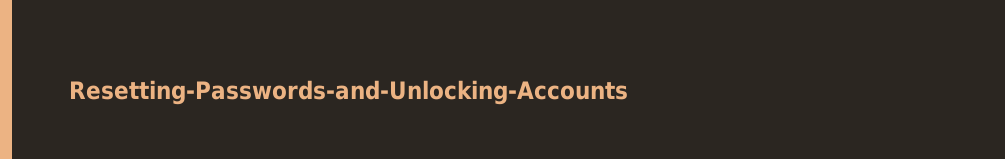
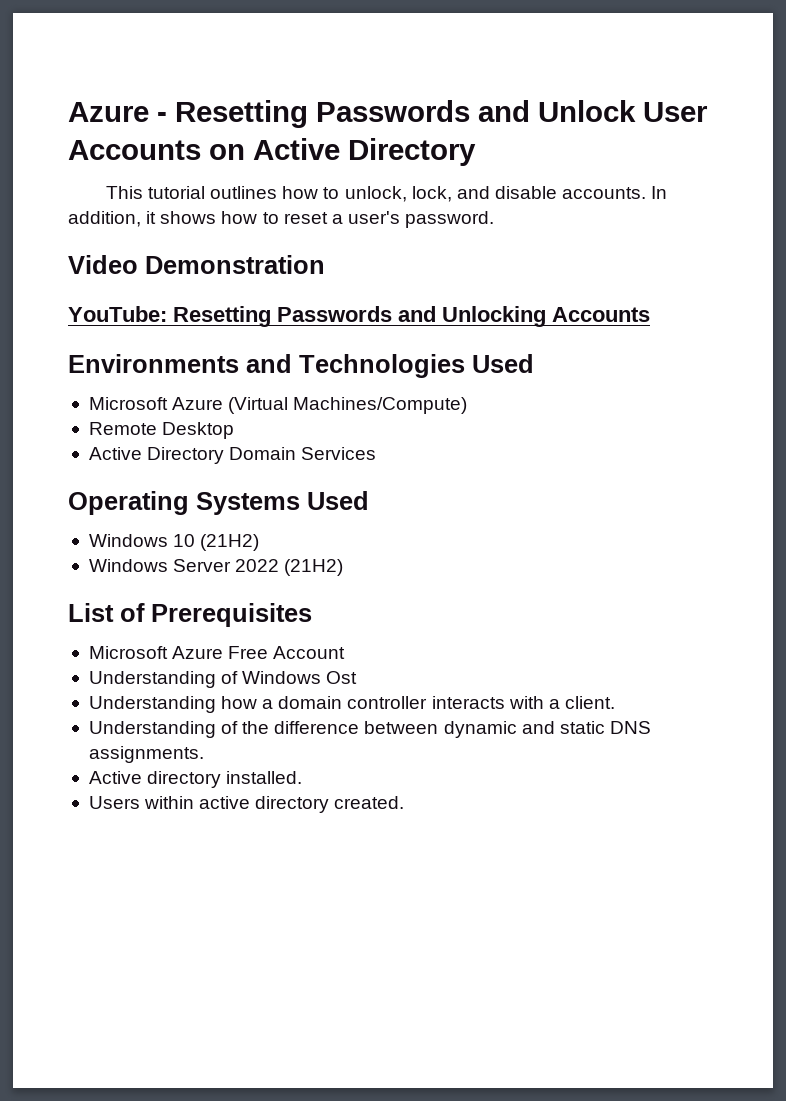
- Resetting-Passwords-and-Unlocking-Accounts
+ Azure - Resetting Passwords and Unlock User Accounts on Active Directory
+ This tutorial outlines how to unlock, lock, and disable accounts. In addition, it shows how to reset a user's password.
+ Video Demonstration
+ YouTube: Resetting Passwords and Unlocking Accounts
+ Environments and Technologies Used
+ Microsoft Azure (Virtual Machines/Compute)
+ Remote Desktop
+ Active Directory Domain Services
+ Operating Systems Used
+ Windows 10 (21H2)
+ Windows Server 2022 (21H2)
+ List of Prerequisites
+ Microsoft Azure Free Account
+ Understanding of Windows Ost
+ Understanding how a domain controller interacts with a client.
+ Understanding of the difference between dynamic and static DNS assignments.
+ Active directory installed.
+ Users within active directory created.

